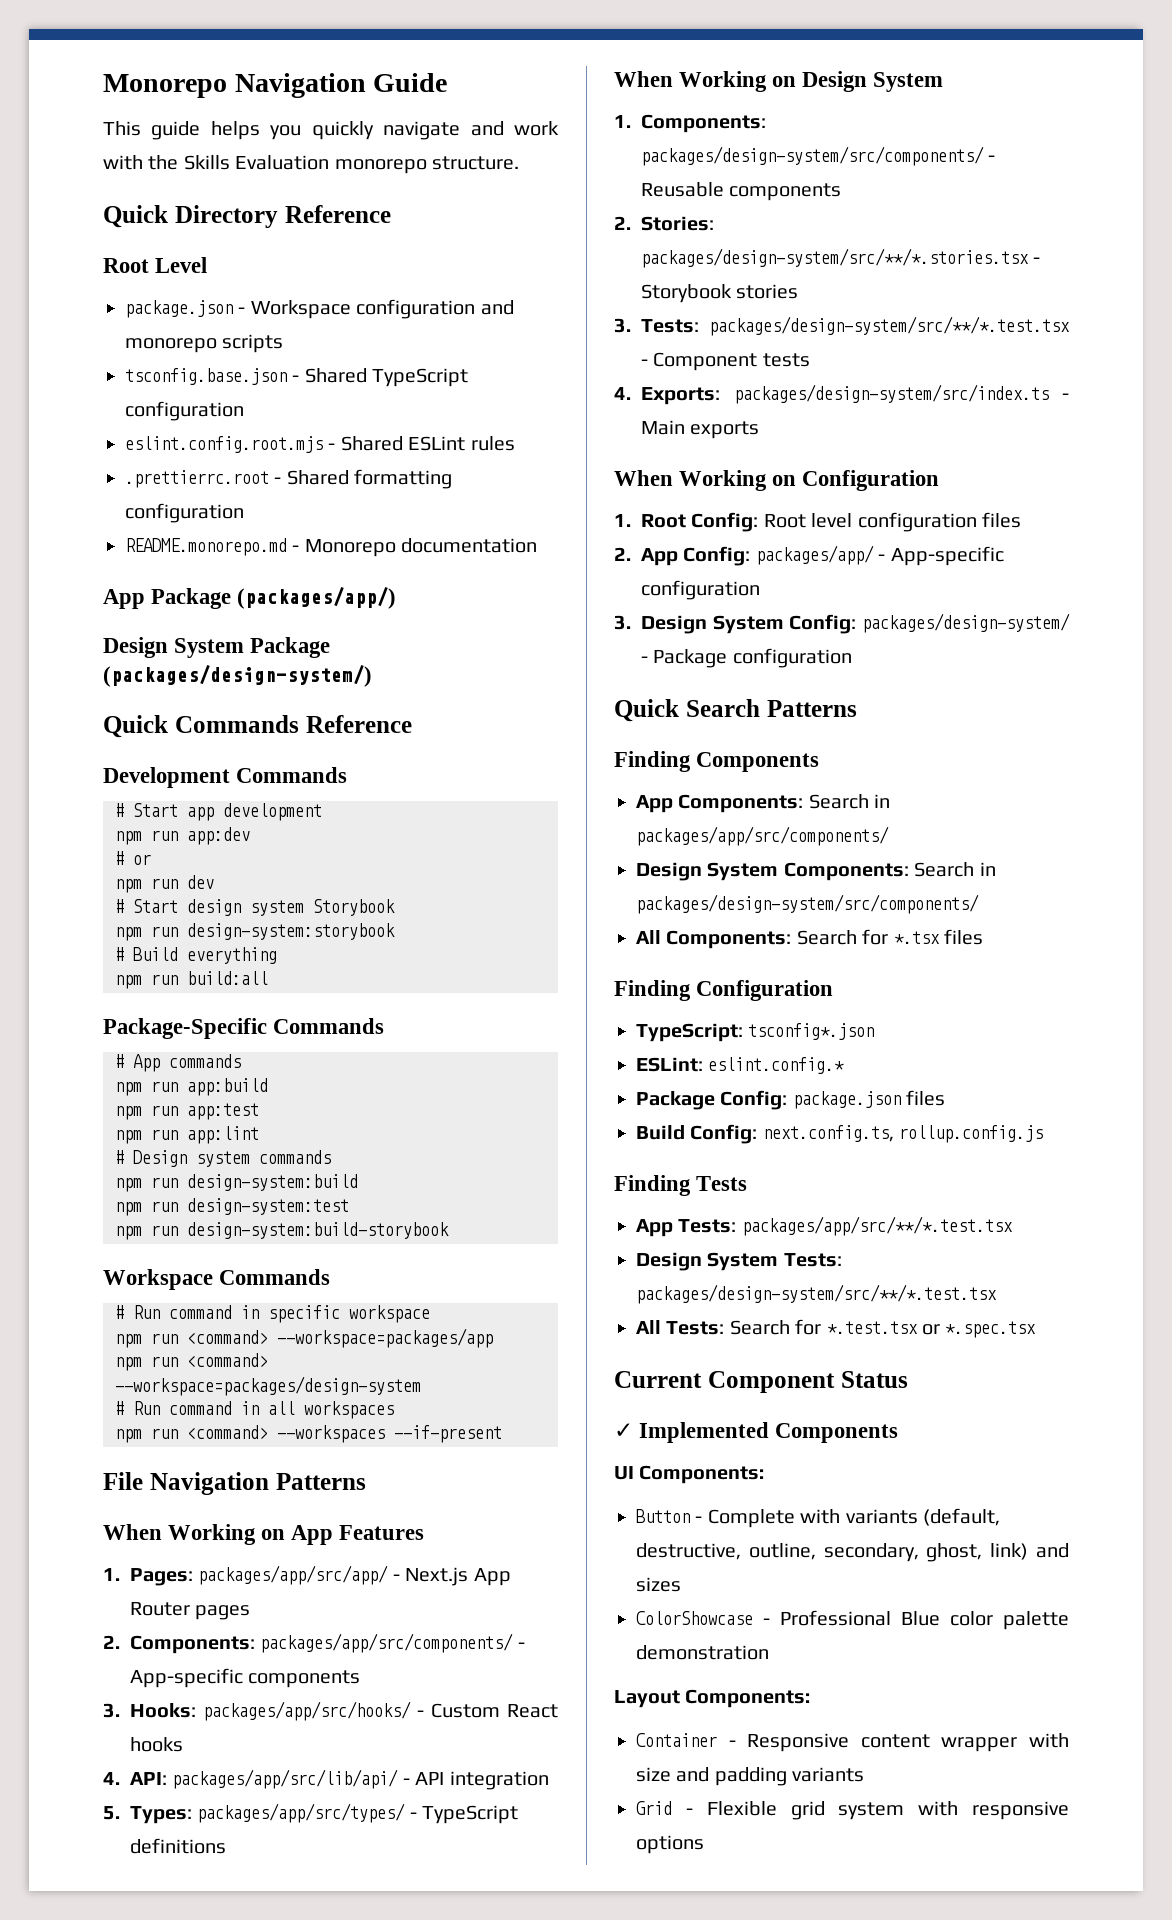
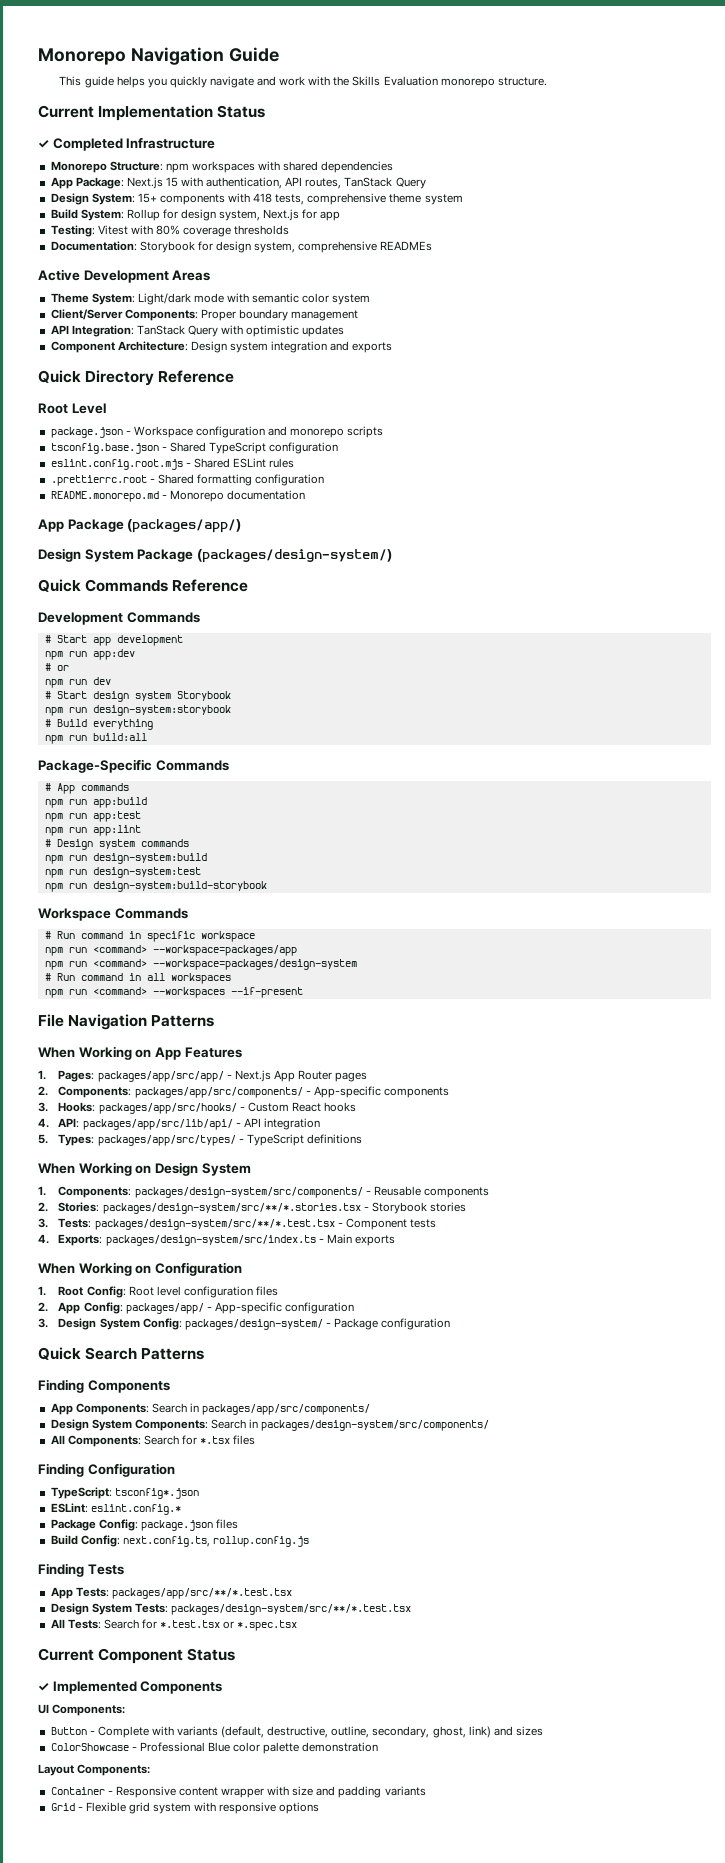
+ Current Implementation Status
+ ✓ Completed Infrastructure
+ Monorepo Structure: npm workspaces with shared dependencies
+ App Package: Next.js 15 with authentication, API routes, TanStack Query
+ Design System: 15+ components with 418 tests, comprehensive theme system
+ Build System: Rollup for design system, Next.js for app
+ Testing: Vitest with 80% coverage thresholds
+ Documentation: Storybook for design system, comprehensive READMEs
+ Active Development Areas
+ Theme System: Light/dark mode with semantic color system
+ Client/Server Components: Proper boundary management
+ API Integration: TanStack Query with optimistic updates
+ Component Architecture: Design system integration and exports

